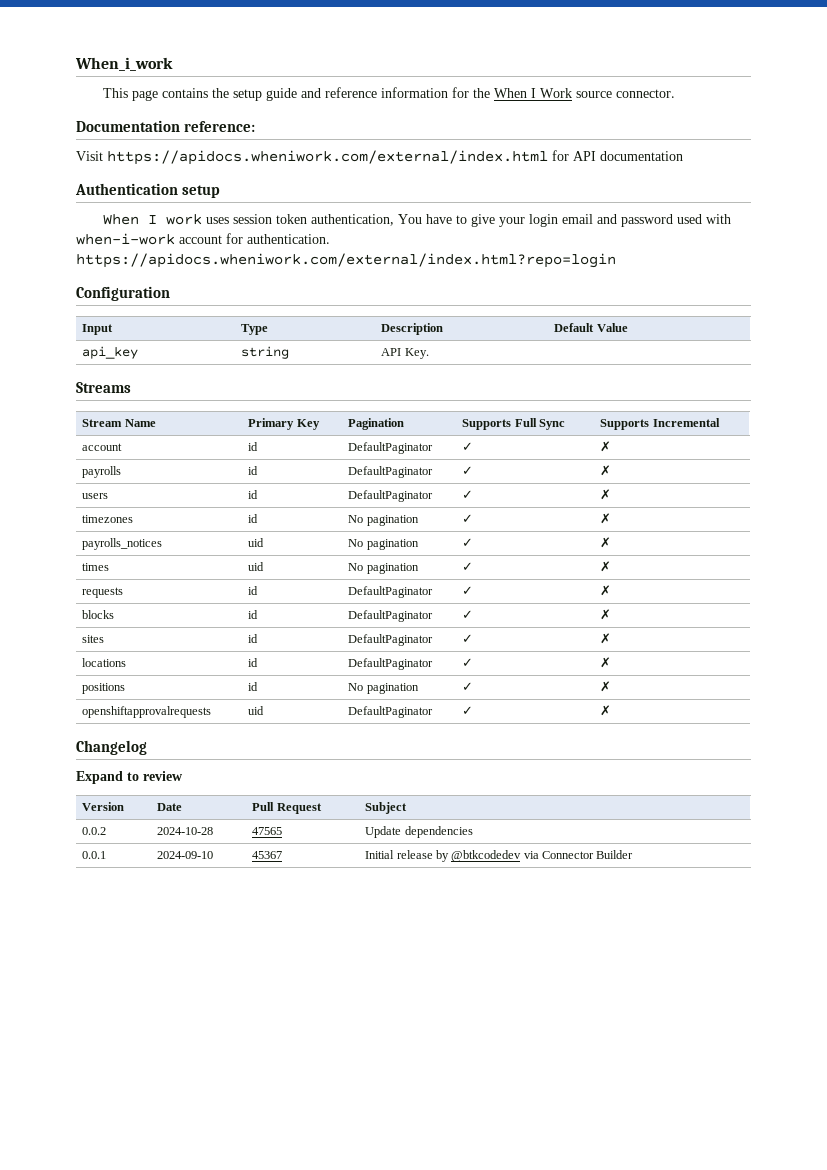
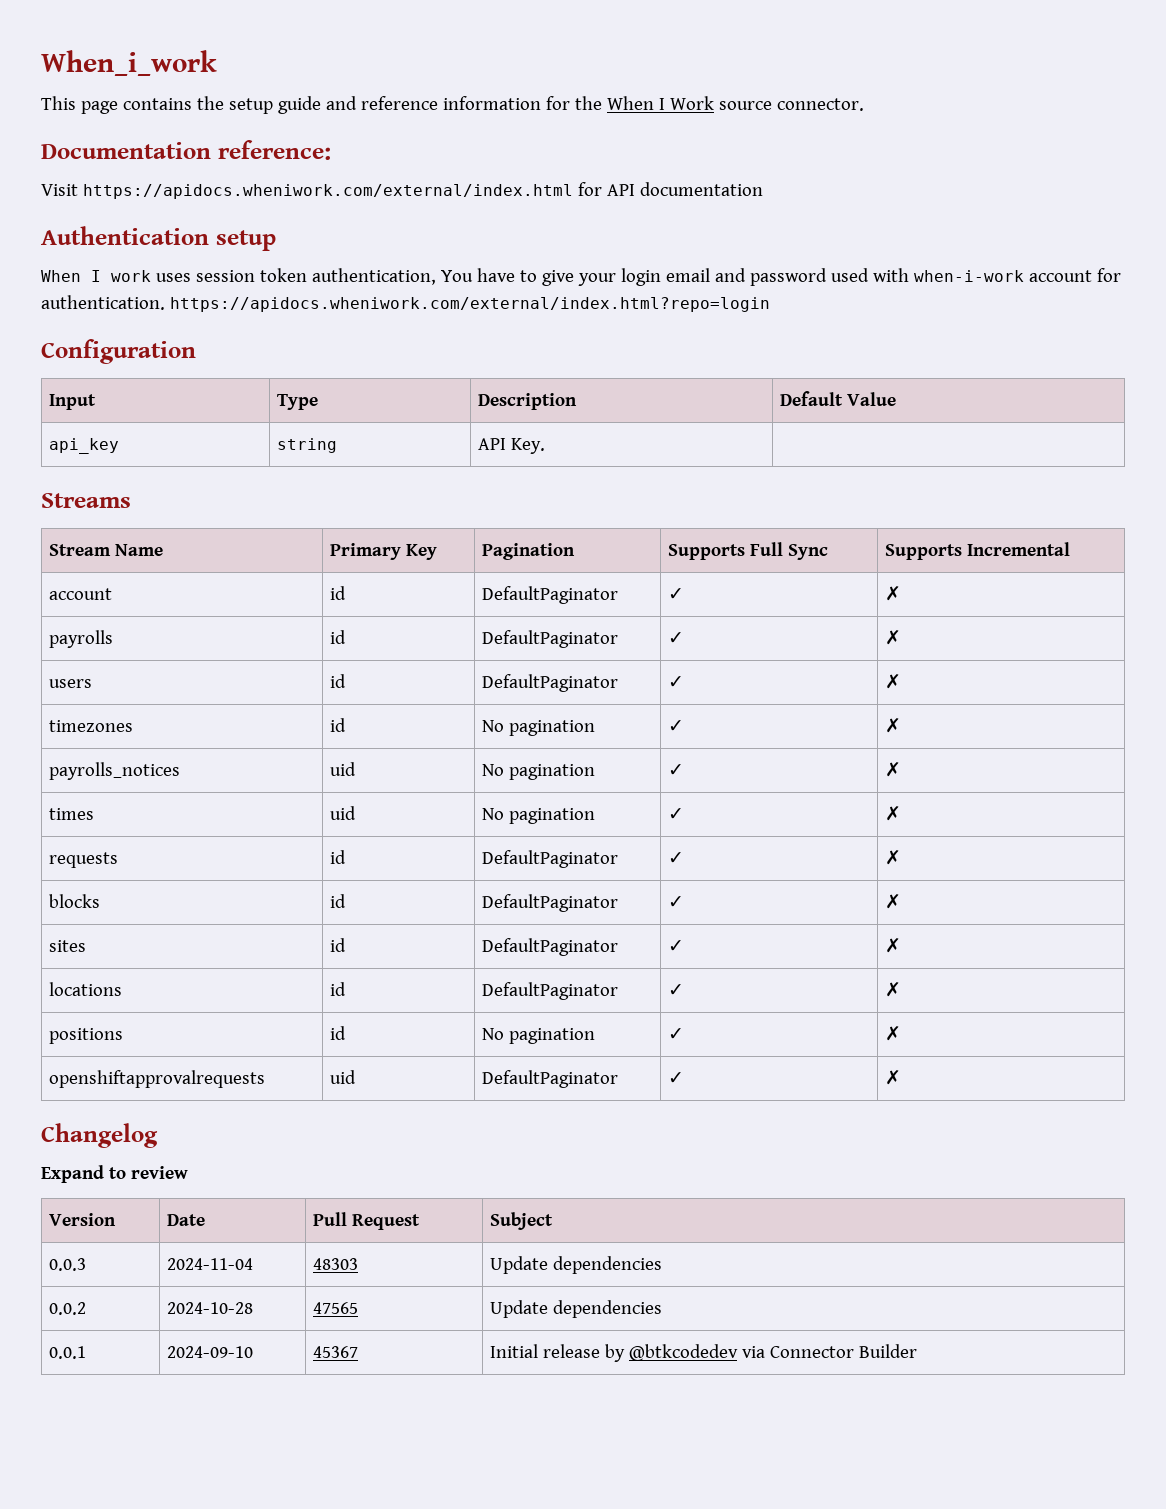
+ 0.0.3 | 2024-11-04 | 48303 | Update dependencies

